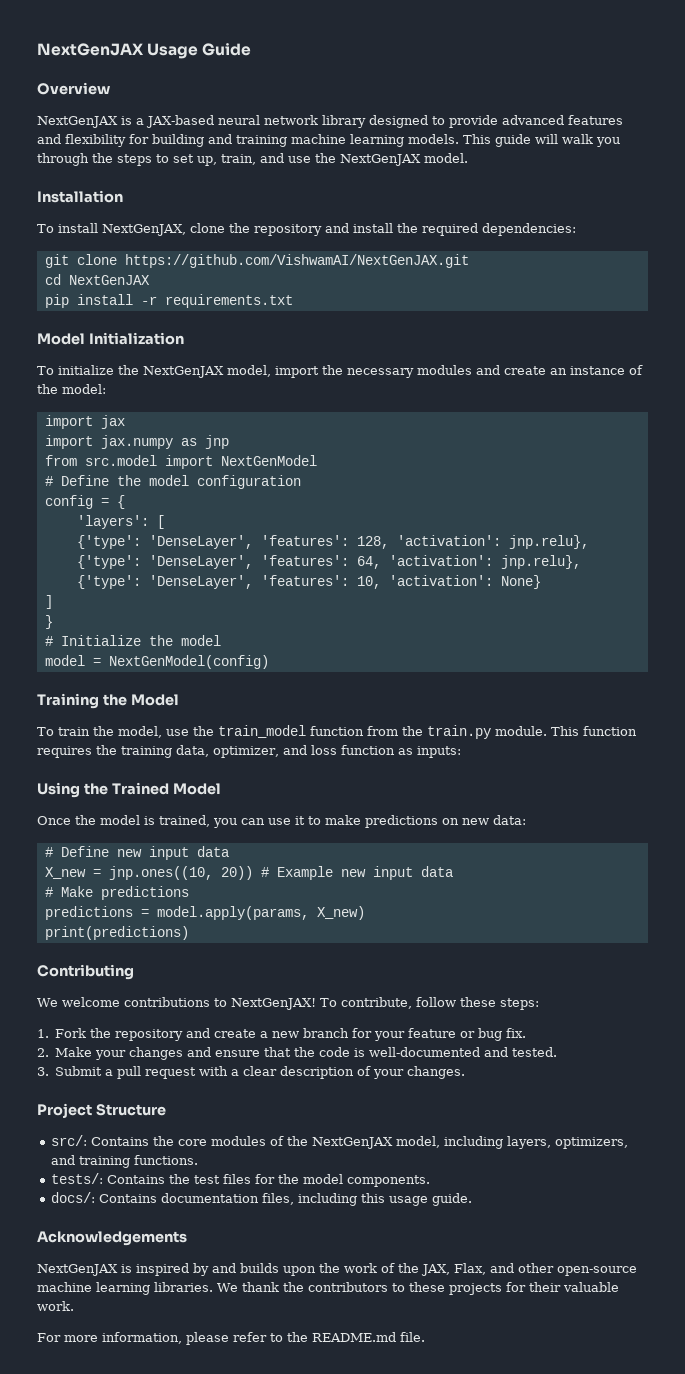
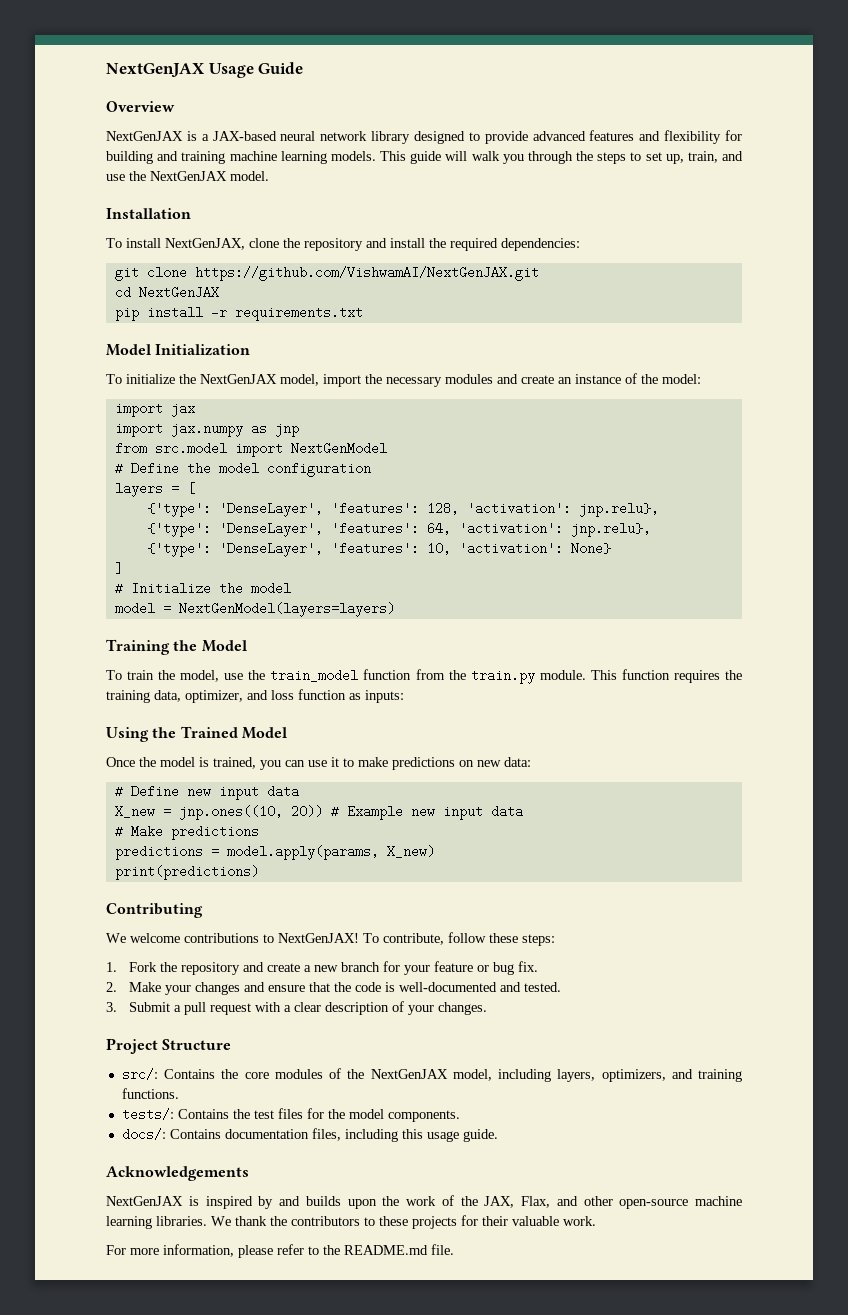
- config = {
- 'layers': [
+ layers = [
- }
- model = NextGenModel(config)
+ model = NextGenModel(layers=layers)

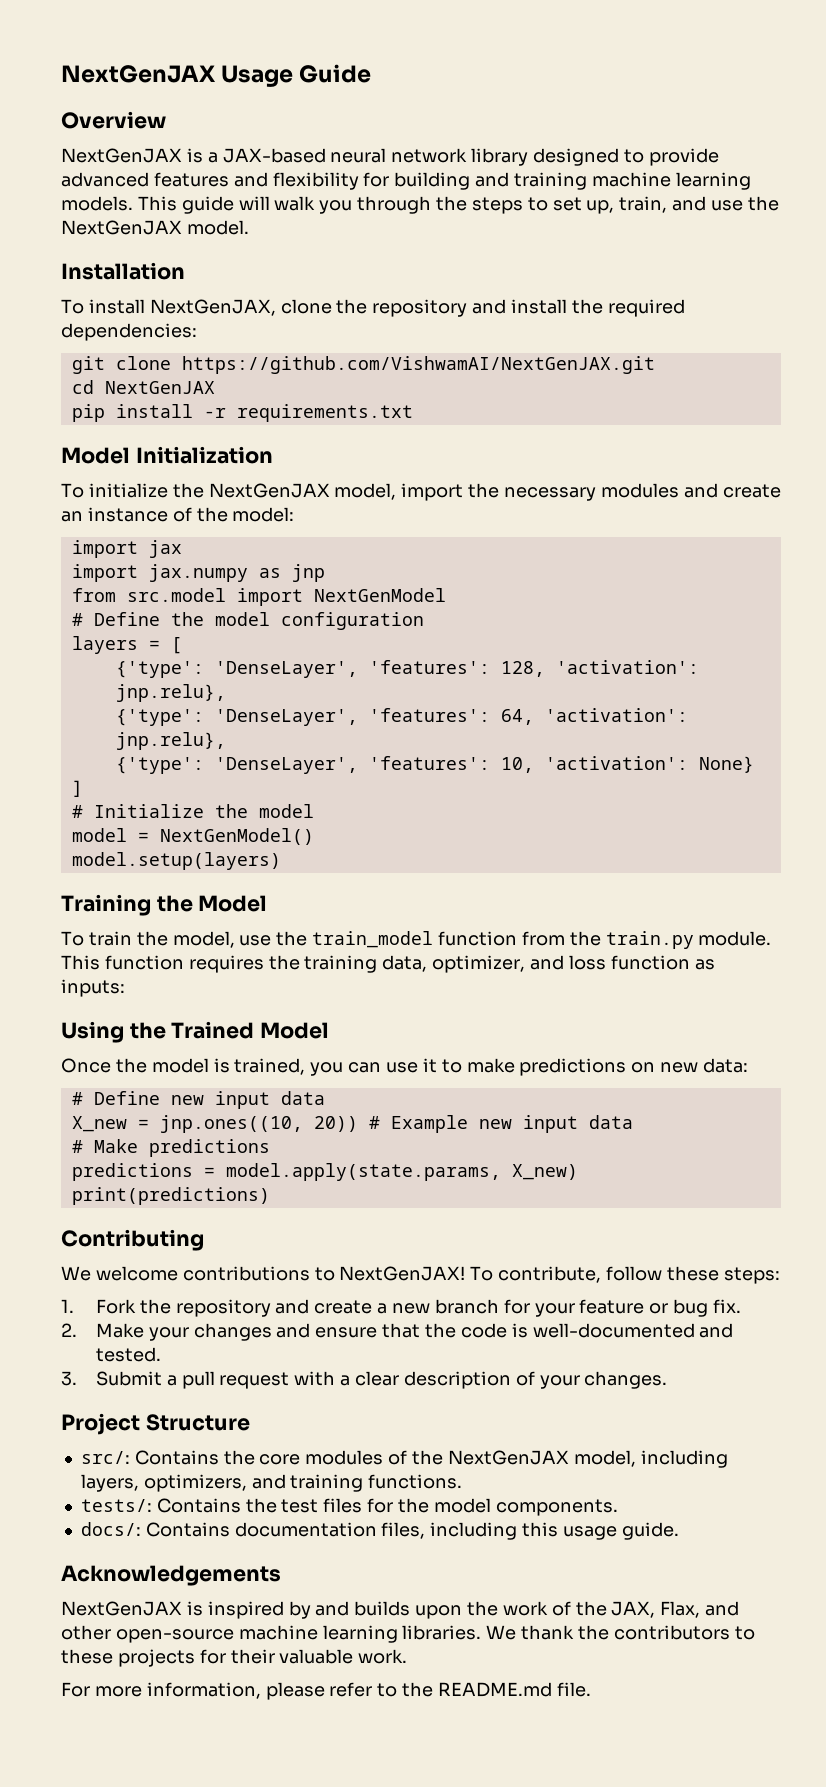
- model = NextGenModel(layers=layers)
+ model = NextGenModel()
+ model.setup(layers)
- predictions = model.apply(params, X_new)
+ predictions = model.apply(state.params, X_new)

